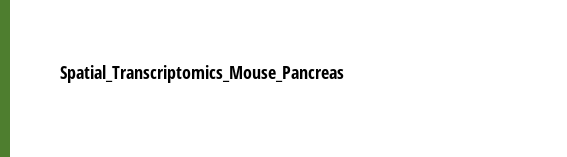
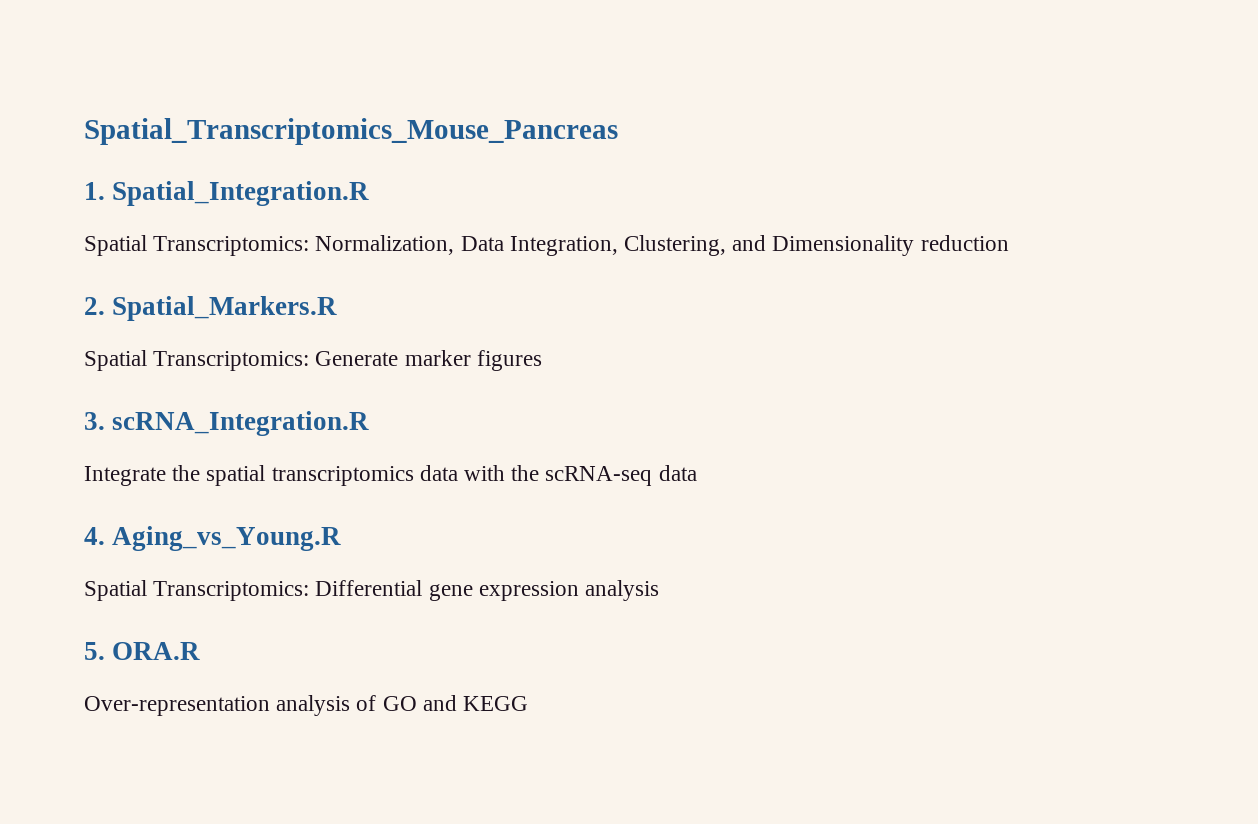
+ 1. Spatial_Integration.R
+ Spatial Transcriptomics: Normalization, Data Integration, Clustering, and Dimensionality reduction
+ 2. Spatial_Markers.R
+ Spatial Transcriptomics: Generate marker figures
+ 3. scRNA_Integration.R
+ Integrate the spatial transcriptomics data with the scRNA-seq data
+ 4. Aging_vs_Young.R
+ Spatial Transcriptomics: Differential gene expression analysis
+ 5. ORA.R
+ Over-representation analysis of GO and KEGG

